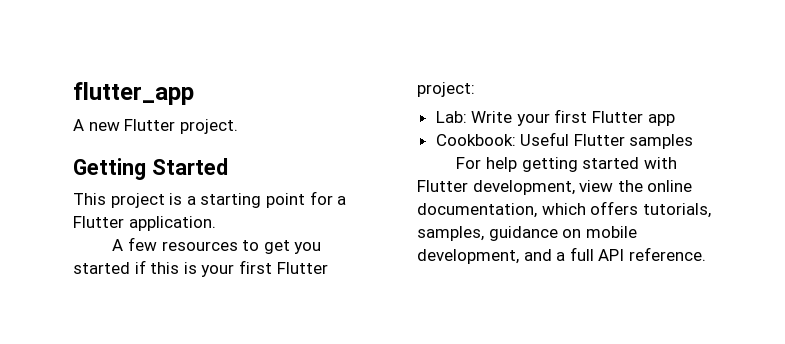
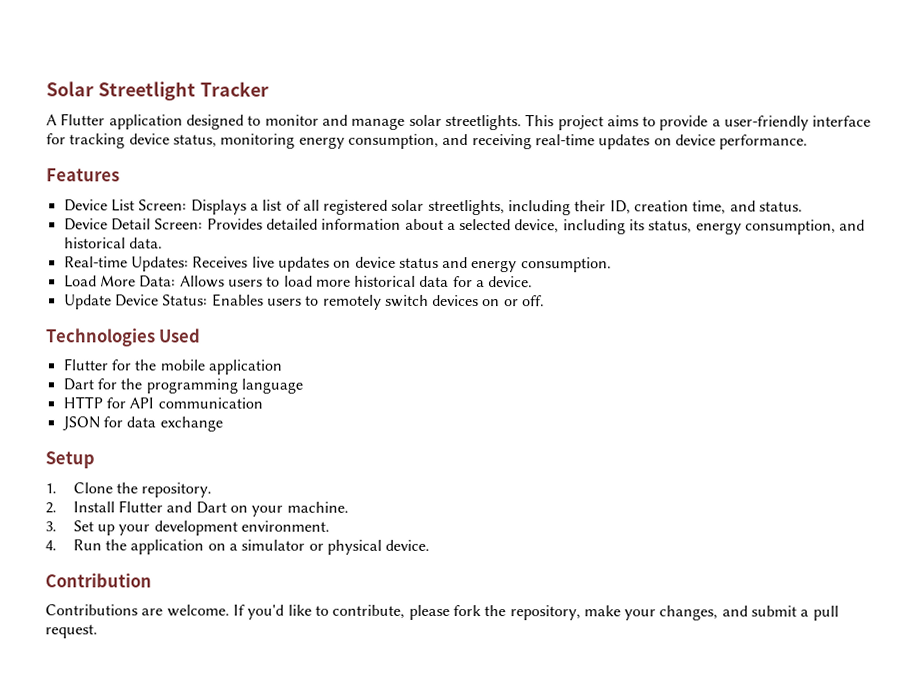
- flutter_app
- A new Flutter project.
- Getting Started
- This project is a starting point for a Flutter application.
- A few resources to get you started if this is your first Flutter project:
- Lab: Write your first Flutter app
- Cookbook: Useful Flutter samples
- For help getting started with Flutter development, view the online documentation, which offers tutorials, samples, guidance on mobile development, and a full API reference.
+ Solar Streetlight Tracker
+ A Flutter application designed to monitor and manage solar streetlights. This project aims to provide a user-friendly interface for tracking device status, monitoring energy consumption, and receiving real-time updates on device performance.
+ Features
+ Device List Screen: Displays a list of all registered solar streetlights, including their ID, creation time, and status.
+ Device Detail Screen: Provides detailed information about a selected device, including its status, energy consumption, and historical data.
+ Real-time Updates: Receives live updates on device status and energy consumption.
+ Load More Data: Allows users to load more historical data for a device.
+ Update Device Status: Enables users to remotely switch devices on or off.
+ Technologies Used
+ Flutter for the mobile application
+ Dart for the programming language
+ HTTP for API communication
+ JSON for data exchange
+ Setup
+ 1. Clone the repository.
+ 2. Install Flutter and Dart on your machine.
+ 3. Set up your development environment.
+ 4. Run the application on a simulator or physical device.
+ Contribution
+ Contributions are welcome. If you'd like to contribute, please fork the repository, make your changes, and submit a pull request.

